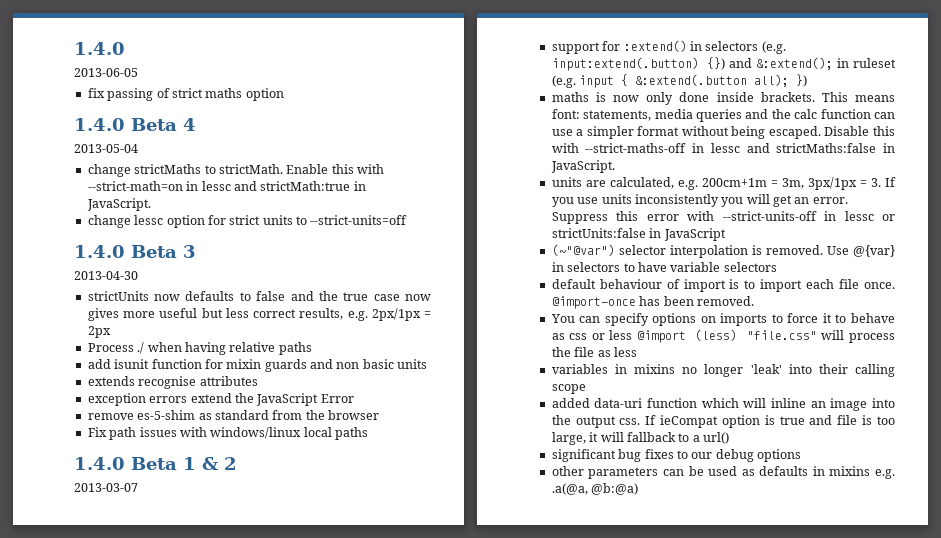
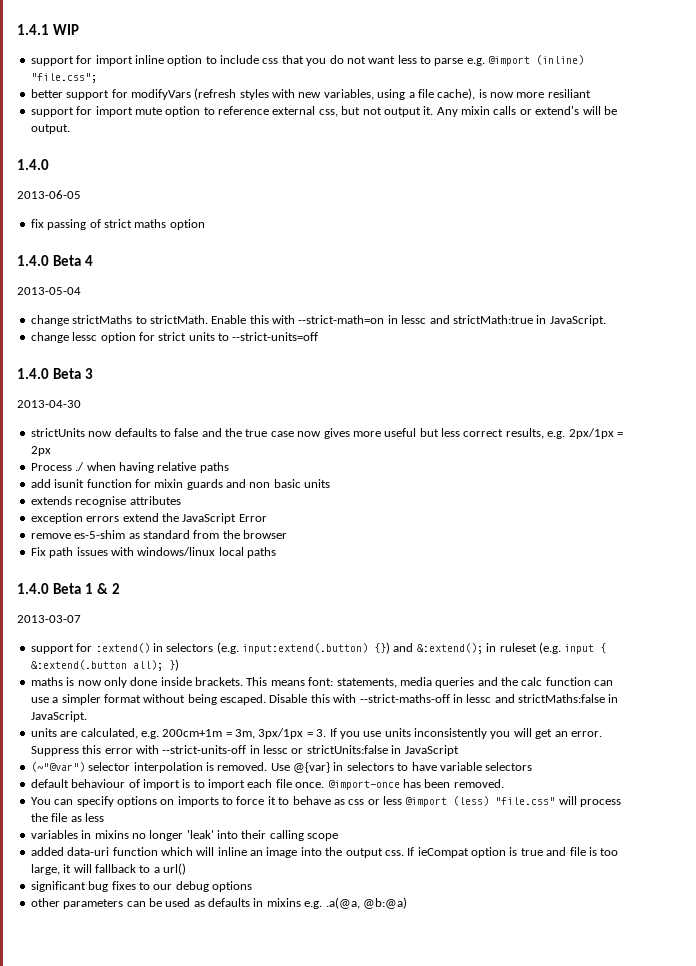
+ 1.4.1 WIP
+ support for import inline option to include css that you do not want less to parse e.g. @import (inline) "file.css";
+ better support for modifyVars (refresh styles with new variables, using a file cache), is now more resiliant
+ support for import mute option to reference external css, but not output it. Any mixin calls or extend's will be output.

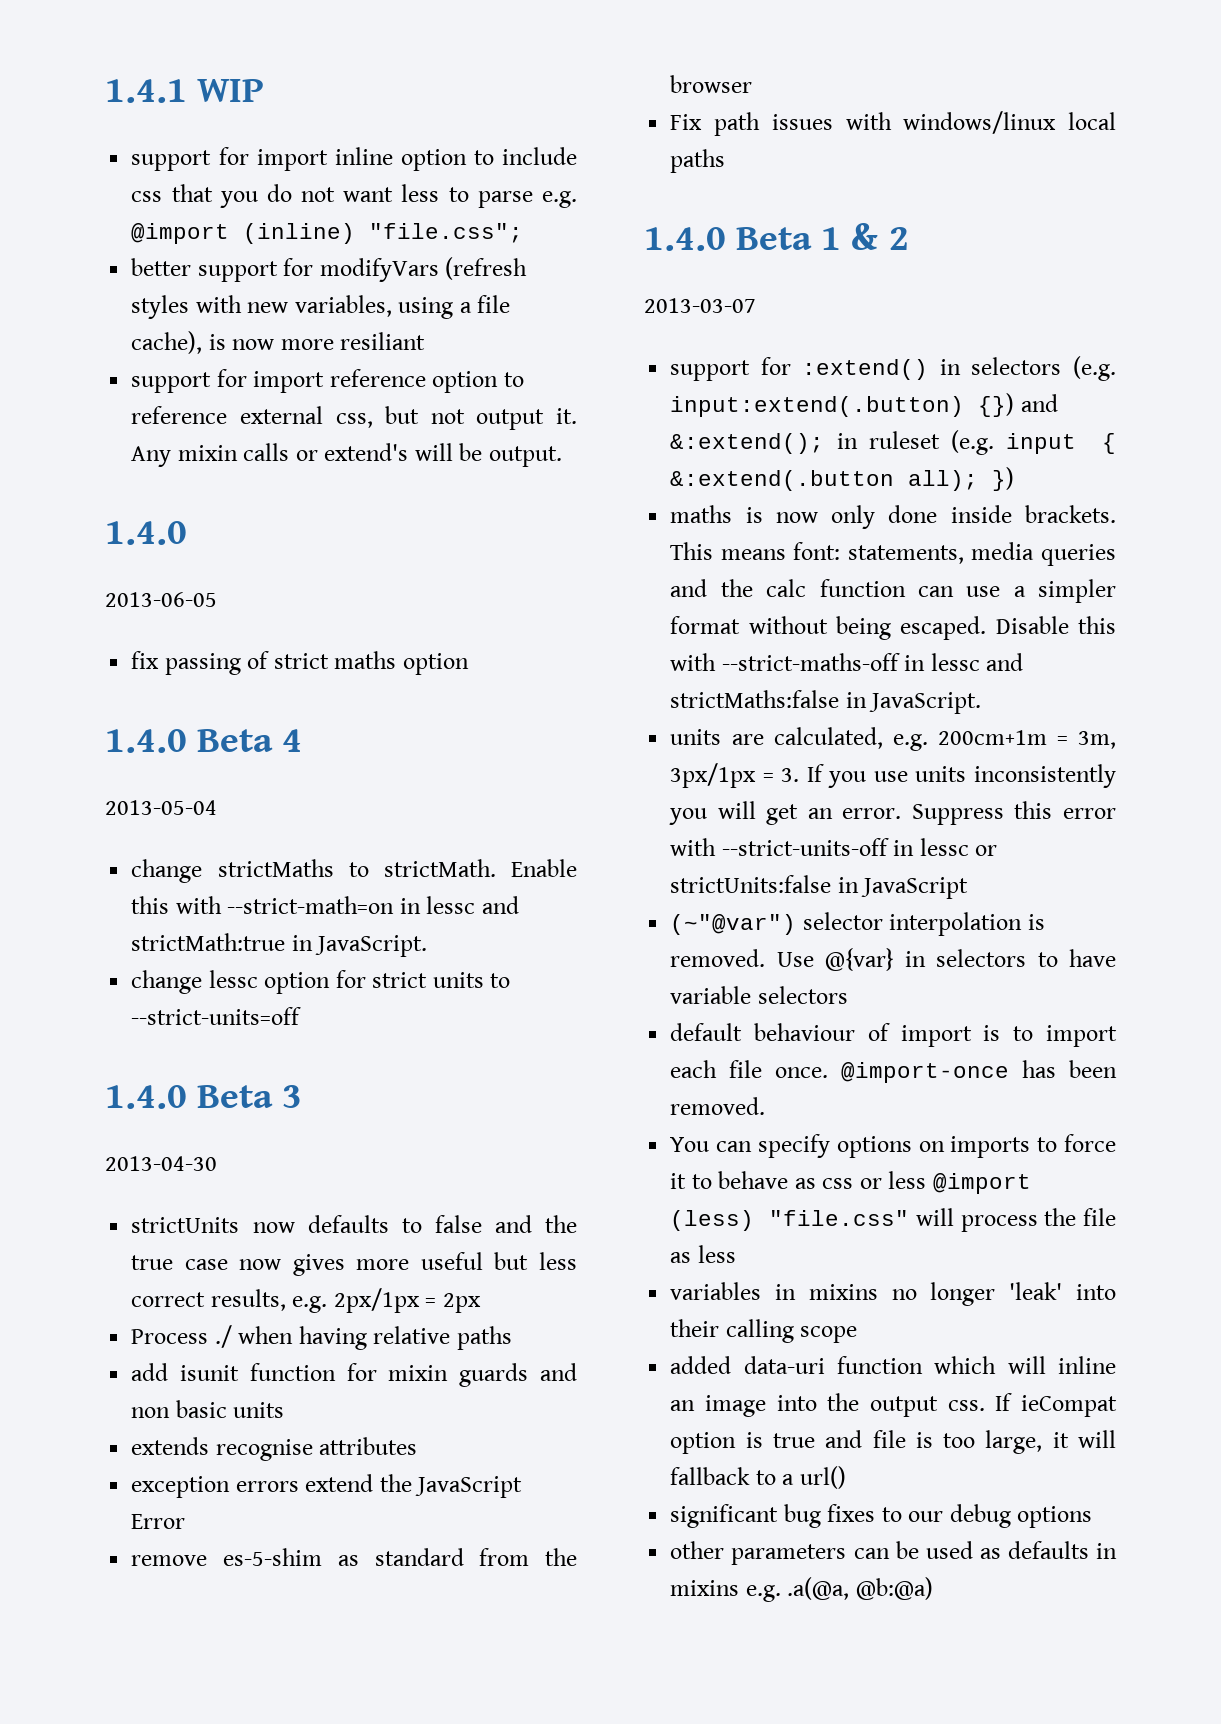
- support for import mute option to reference external css, but not output it.
+ support for import reference option to reference external css, but not output it.

